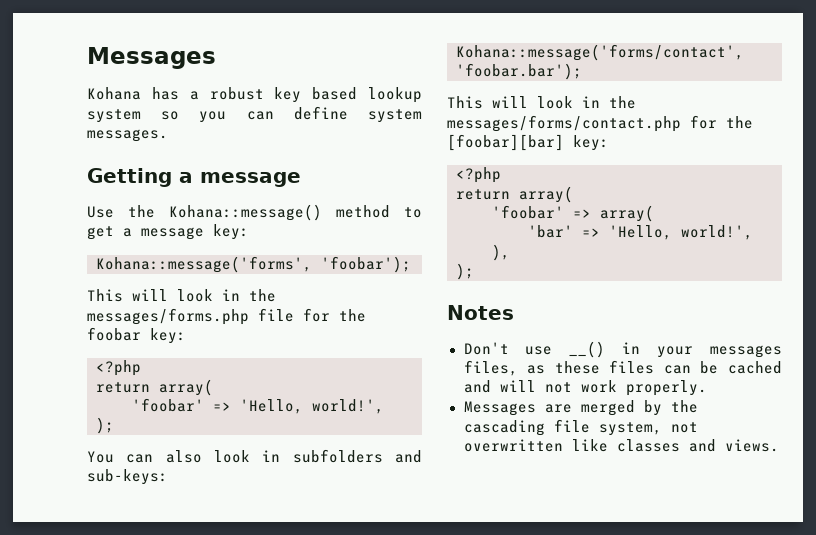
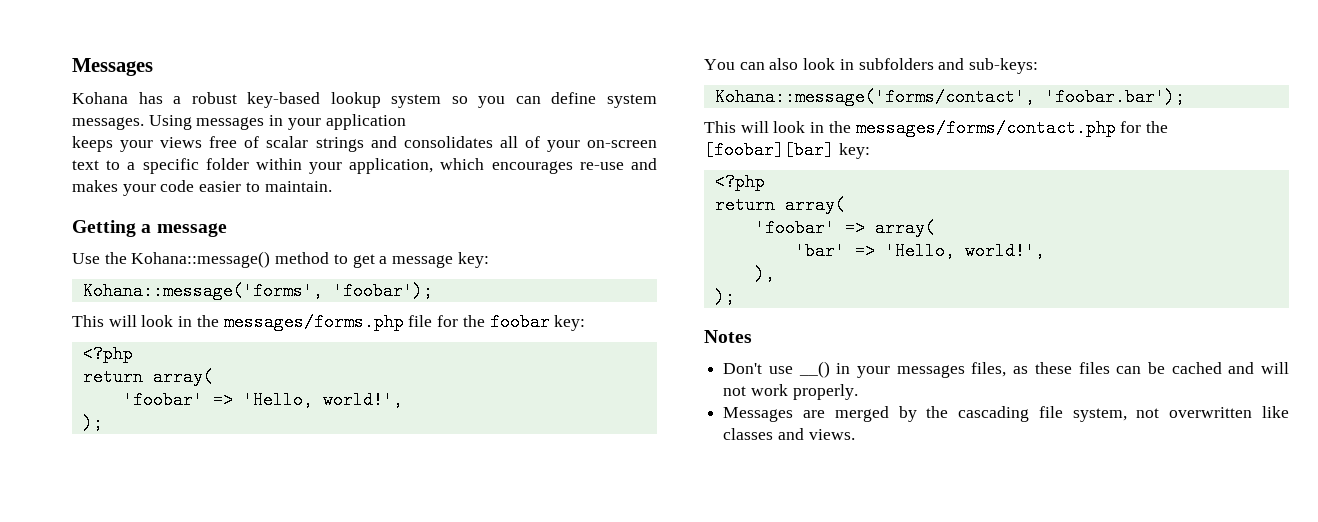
- Kohana has a robust key based lookup system so you can define system messages.
+ Kohana has a robust key-based lookup system so you can define system messages. Using messages in your application
+ keeps your views free of scalar strings and consolidates all of your on-screen text to a specific folder within your application, which encourages re-use and makes your code easier to maintain.

